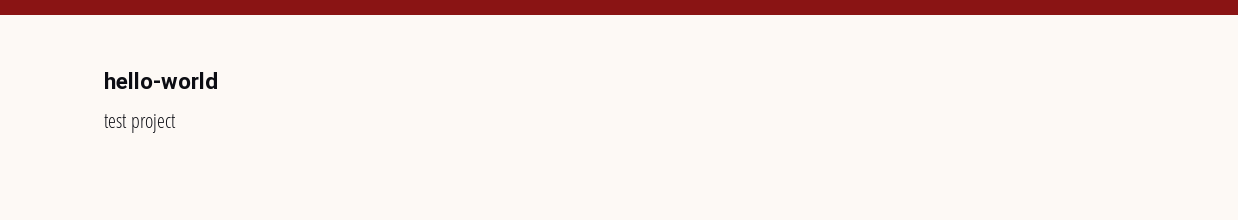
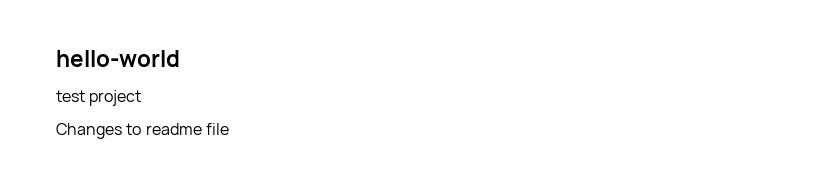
+ Changes to readme file

